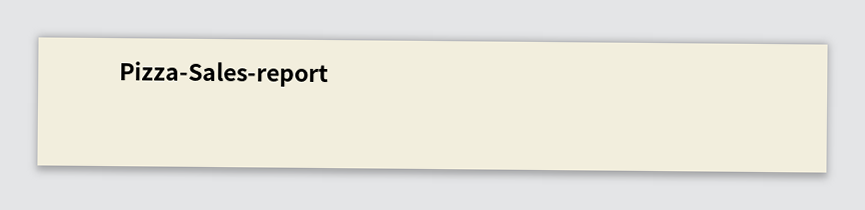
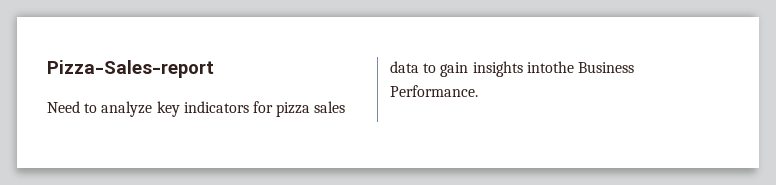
+ Need to analyze key indicators for pizza sales data to gain insights intothe Business Performance.

